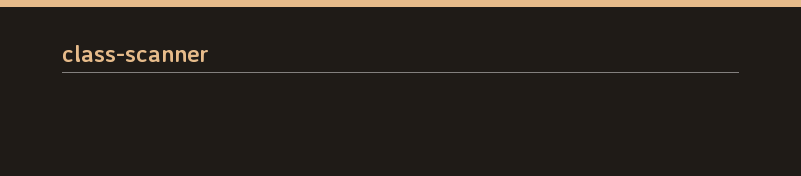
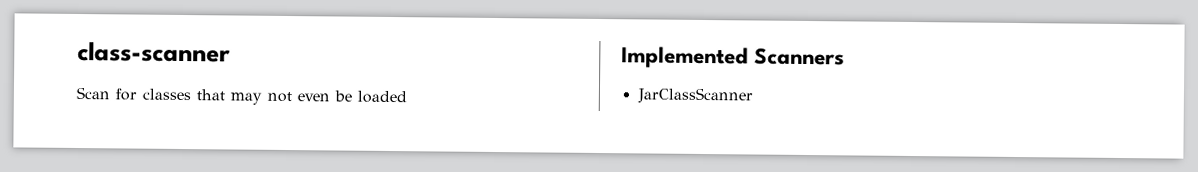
+ Scan for classes that may not even be loaded
+ Implemented Scanners
+ JarClassScanner

